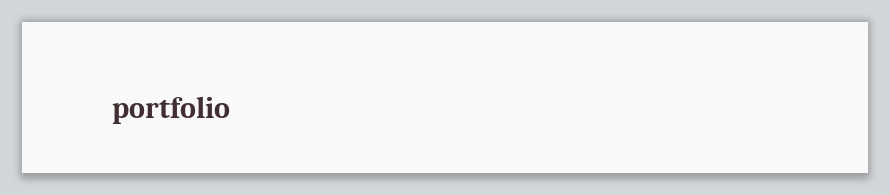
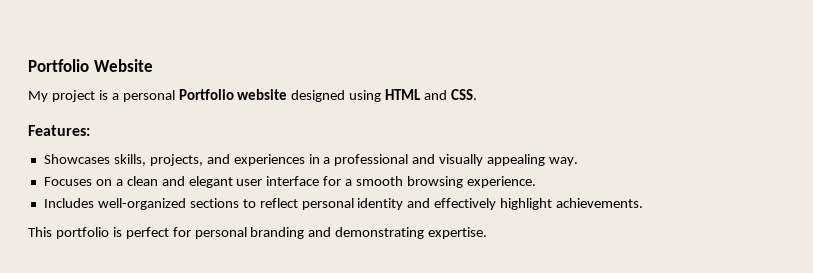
- portfolio
+ Portfolio Website
+ My project is a personal Portfolio website designed using HTML and CSS.
+ Features:
+ Showcases skills, projects, and experiences in a professional and visually appealing way.
+ Focuses on a clean and elegant user interface for a smooth browsing experience.
+ Includes well-organized sections to reflect personal identity and effectively highlight achievements.
+ This portfolio is perfect for personal branding and demonstrating expertise.

